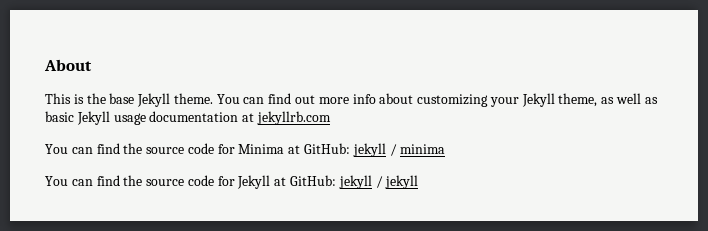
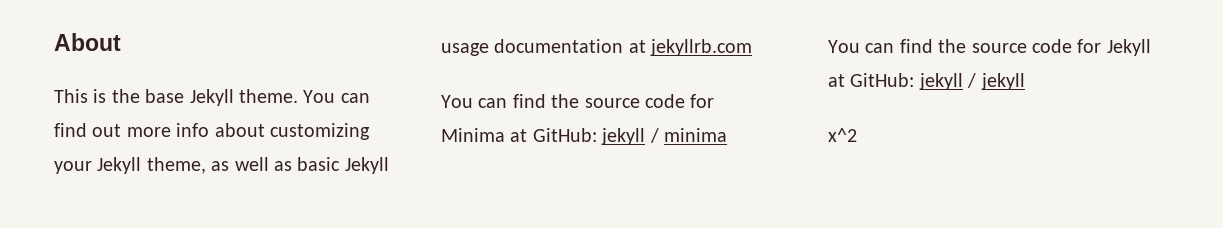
+ x^2

